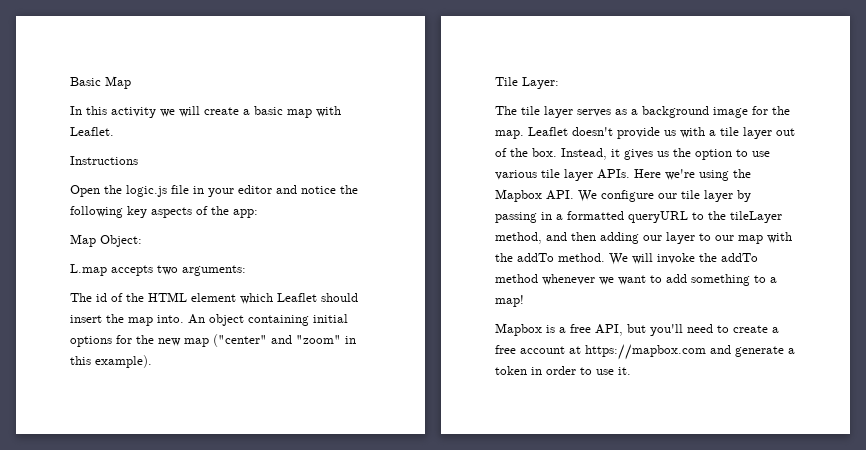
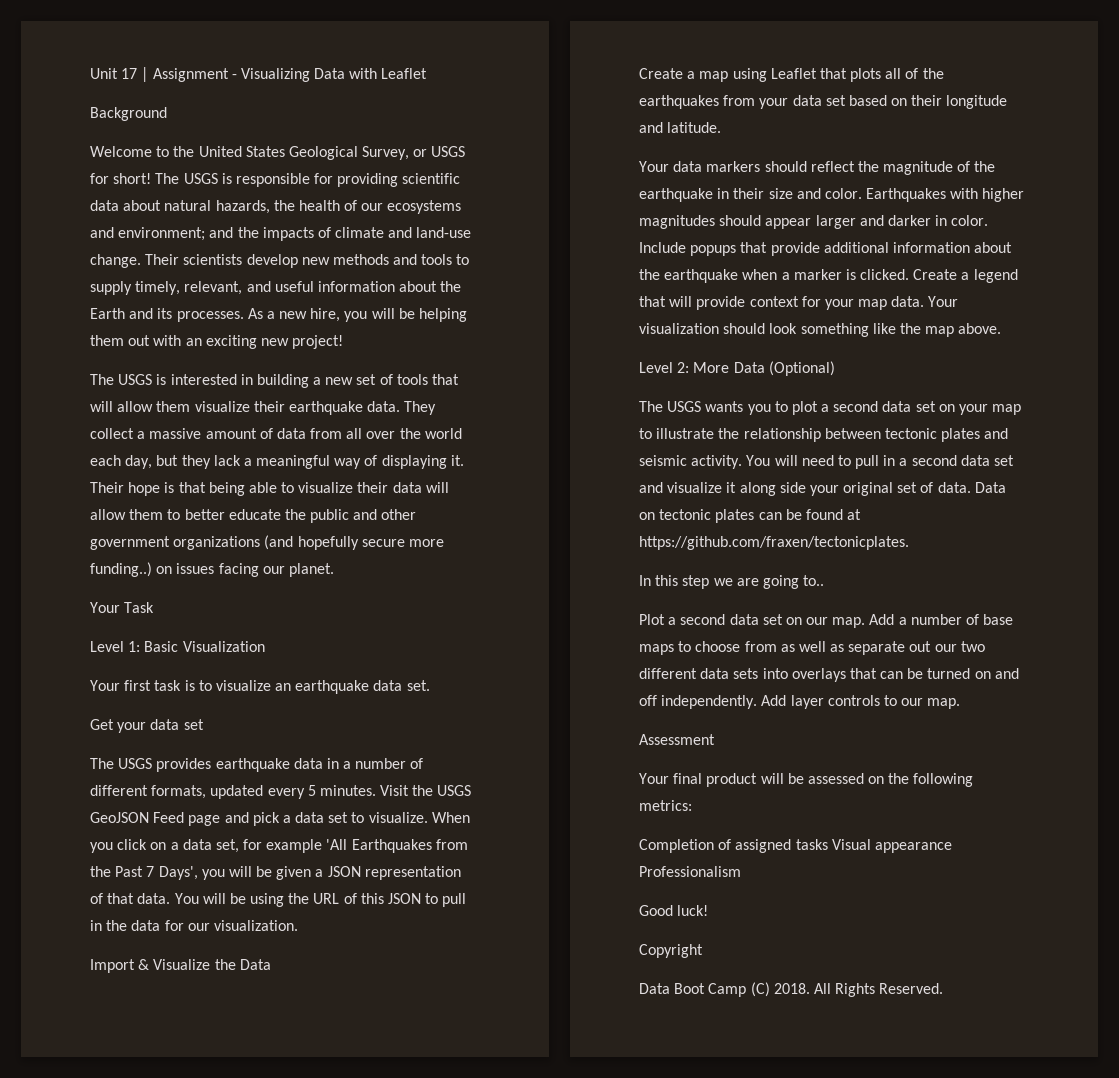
- Basic Map
- In this activity we will create a basic map with Leaflet.
- Instructions
- Open the logic.js file in your editor and notice the following key aspects of the app:
- Map Object:
- L.map accepts two arguments:
- The id of the HTML element which Leaflet should insert the map into. An object containing initial options for the new map ("center" and "zoom" in this example).
- Tile Layer:
- The tile layer serves as a background image for the map. Leaflet doesn't provide us with a tile layer out of the box. Instead, it gives us the option to use various tile layer APIs. Here we're using the Mapbox API. We configure our tile layer by passing in a formatted queryURL to the tileLayer method, and then adding our layer to our map with the addTo method. We will invoke the addTo method whenever we want to add something to a map!
- Mapbox is a free API, but you'll need to create a free account at https://mapbox.com and generate a token in order to use it.
+ Unit 17 | Assignment - Visualizing Data with Leaflet
+ Background
+ Welcome to the United States Geological Survey, or USGS for short! The USGS is responsible for providing scientific data about natural hazards, the health of our ecosystems and environment; and the impacts of climate and land-use change. Their scientists develop new methods and tools to supply timely, relevant, and useful information about the Earth and its processes. As a new hire, you will be helping them out with an exciting new project!
+ The USGS is interested in building a new set of tools that will allow them visualize their earthquake data. They collect a massive amount of data from all over the world each day, but they lack a meaningful way of displaying it. Their hope is that being able to visualize their data will allow them to better educate the public and other government organizations (and hopefully secure more funding..) on issues facing our planet.
+ Your Task
+ Level 1: Basic Visualization
+ Your first task is to visualize an earthquake data set.
+ Get your data set
+ The USGS provides earthquake data in a number of different formats, updated every 5 minutes. Visit the USGS GeoJSON Feed page and pick a data set to visualize. When you click on a data set, for example 'All Earthquakes from the Past 7 Days', you will be given a JSON representation of that data. You will be using the URL of this JSON to pull in the data for our visualization.
+ Import & Visualize the Data
+ Create a map using Leaflet that plots all of the earthquakes from your data set based on their longitude and latitude.
+ Your data markers should reflect the magnitude of the earthquake in their size and color. Earthquakes with higher magnitudes should appear larger and darker in color. Include popups that provide additional information about the earthquake when a marker is clicked. Create a legend that will provide context for your map data. Your visualization should look something like the map above.
+ Level 2: More Data (Optional)
+ The USGS wants you to plot a second data set on your map to illustrate the relationship between tectonic plates and seismic activity. You will need to pull in a second data set and visualize it along side your original set of data. Data on tectonic plates can be found at https://github.com/fraxen/tectonicplates.
+ In this step we are going to..
+ Plot a second data set on our map. Add a number of base maps to choose from as well as separate out our two different data sets into overlays that can be turned on and off independently. Add layer controls to our map.
+ Assessment
+ Your final product will be assessed on the following metrics:
+ Completion of assigned tasks Visual appearance Professionalism
+ Good luck!
+ Copyright
+ Data Boot Camp (C) 2018. All Rights Reserved.

